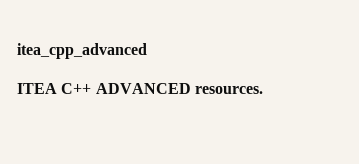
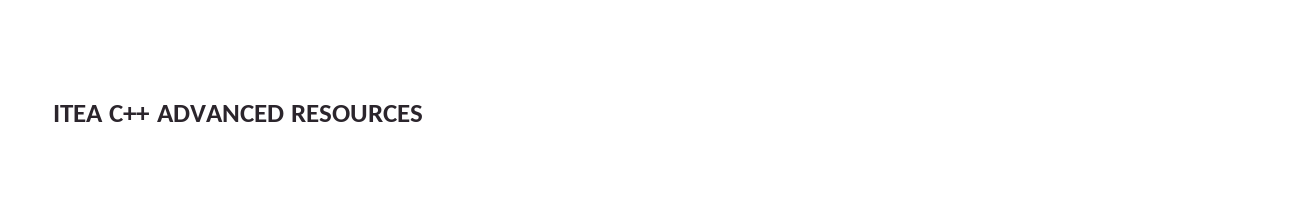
- itea_cpp_advanced
- ITEA C++ ADVANCED resources.
+ ITEA C++ ADVANCED RESOURCES

